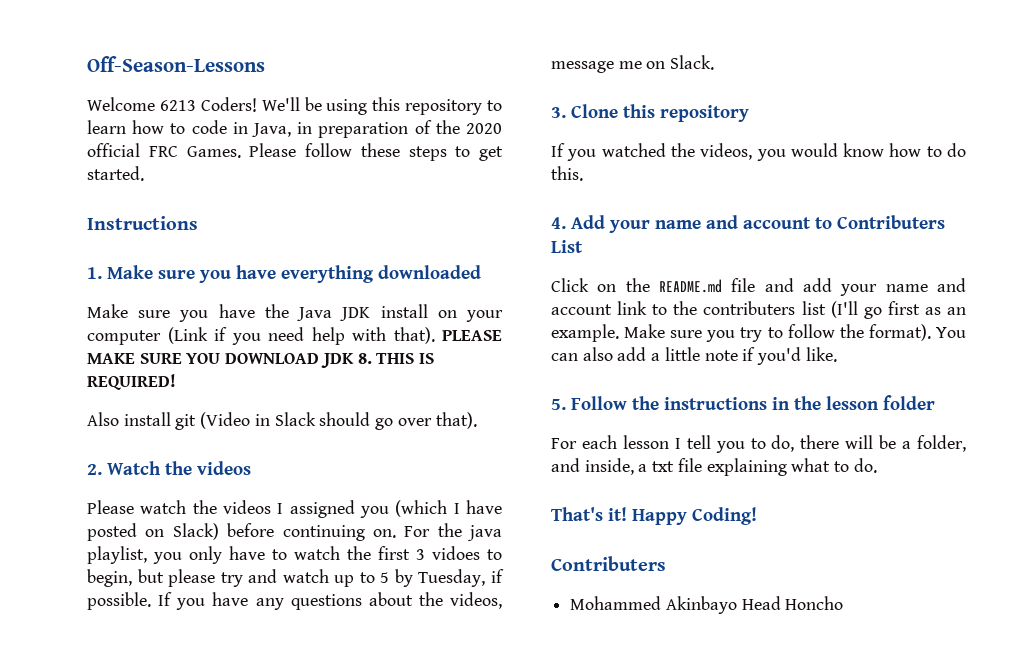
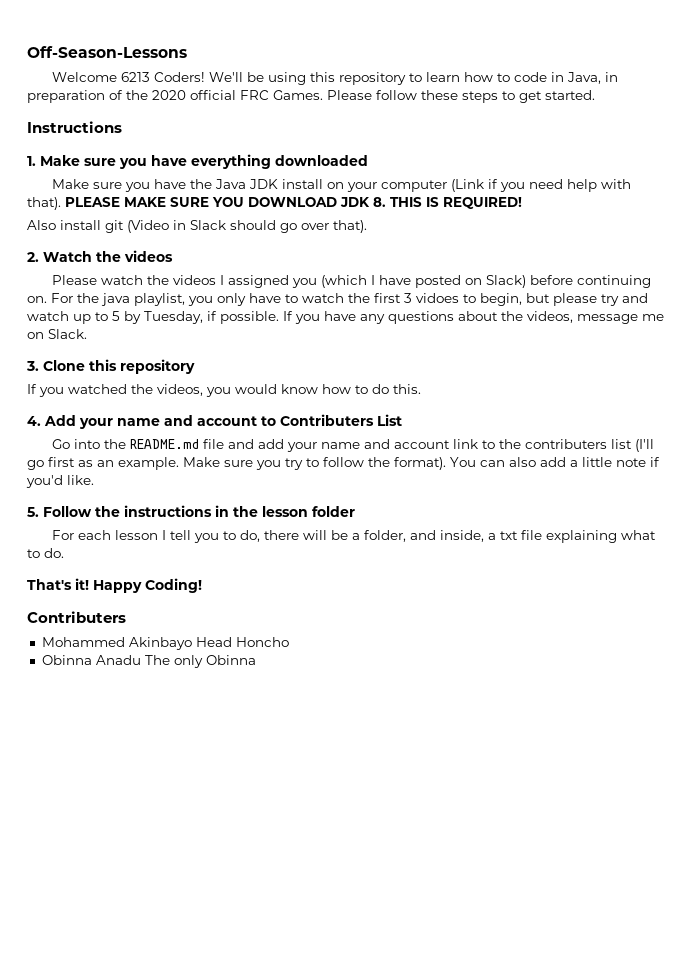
- Click on the README.md file and add your name and account link to the contributers list (I'll go first as an example.
+ Go into the README.md file and add your name and account link to the contributers list (I'll go first as an example.
+ Obinna Anadu The only Obinna

